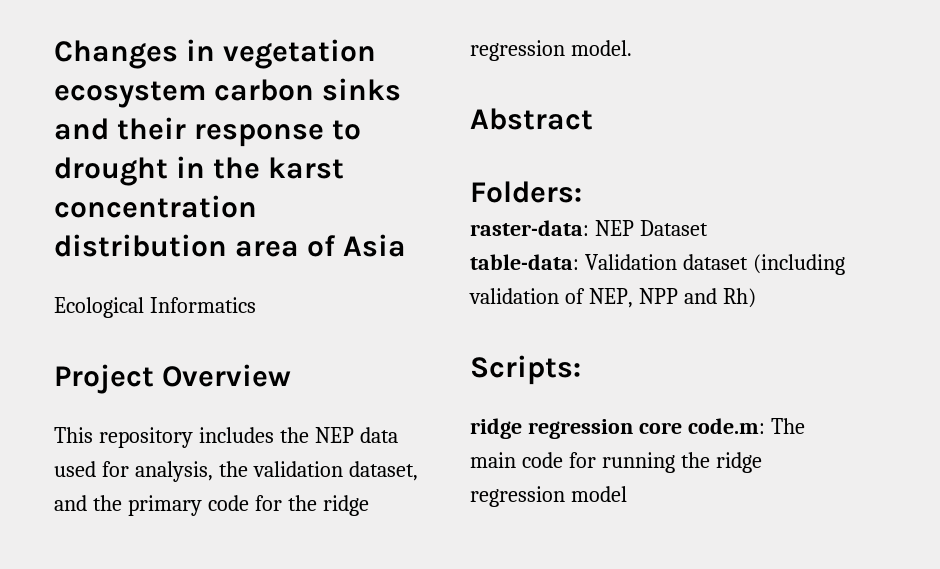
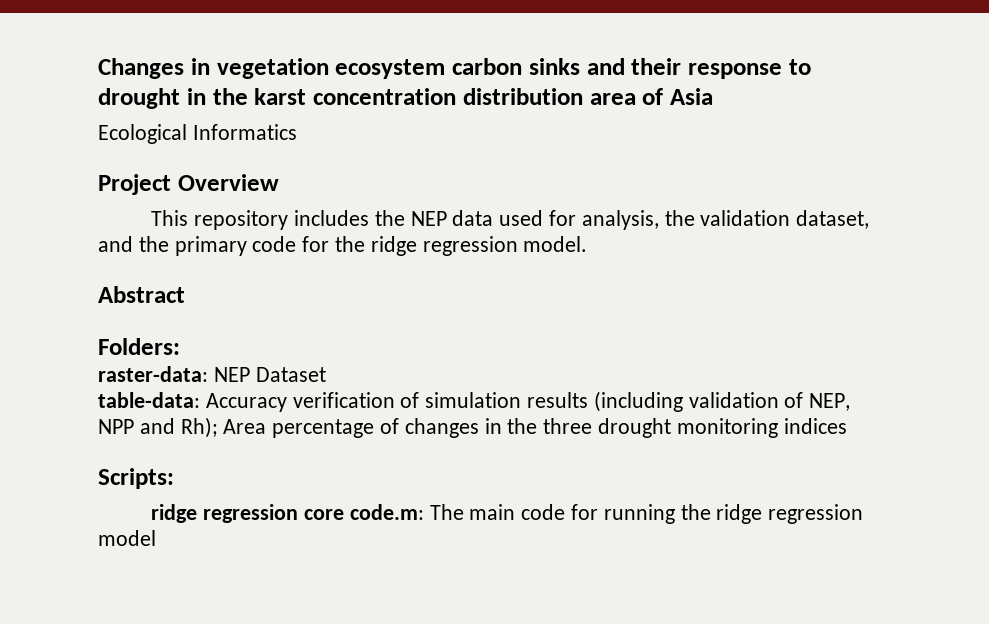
- table-data: Validation dataset (including validation of NEP, NPP and Rh)
+ table-data: Accuracy verification of simulation results (including validation of NEP, NPP and Rh); Area percentage of changes in the three drought monitoring indices

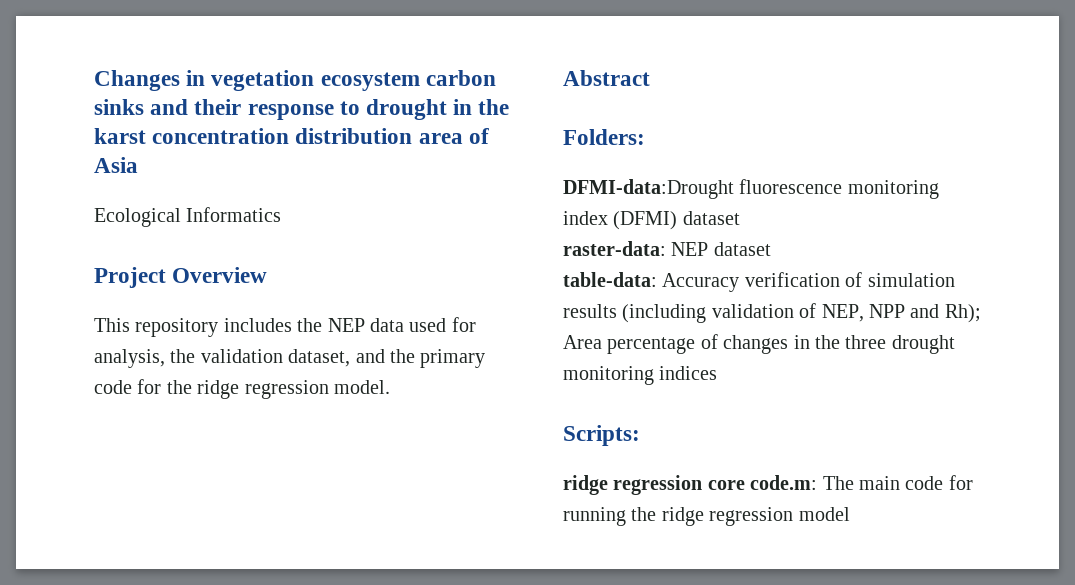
+ DFMI-data:Drought fluorescence monitoring index (DFMI) dataset
- raster-data: NEP Dataset
+ raster-data: NEP dataset

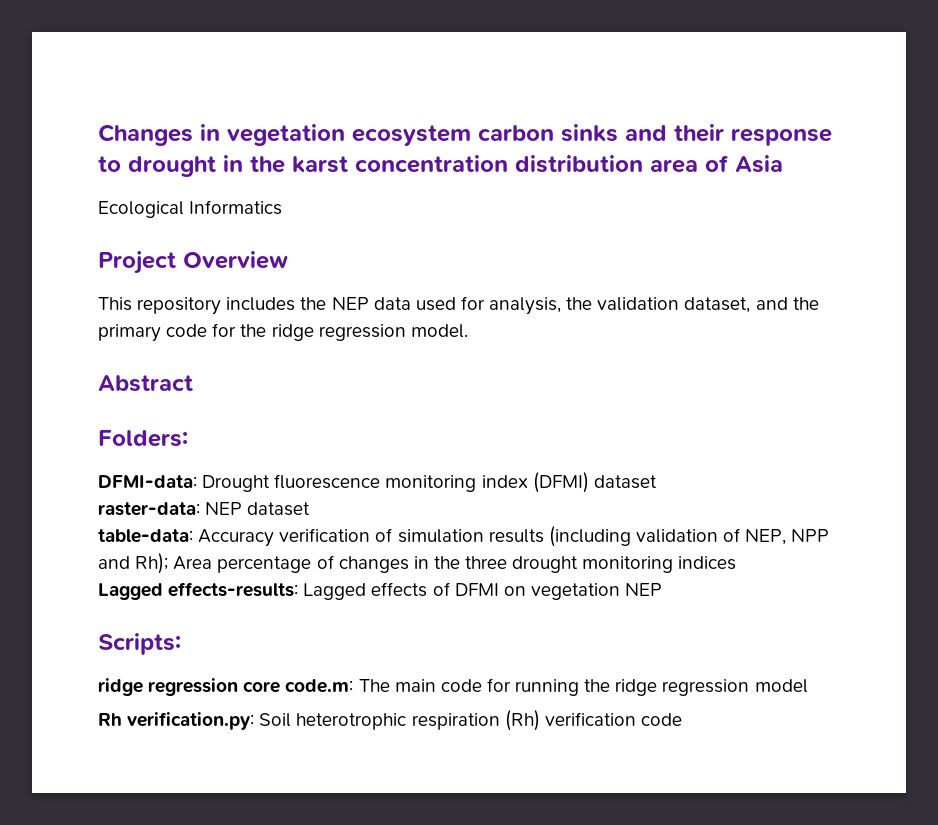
- DFMI-data:Drought fluorescence monitoring index (DFMI) dataset
+ DFMI-data: Drought fluorescence monitoring index (DFMI) dataset
+ Lagged effects-results: Lagged effects of DFMI on vegetation NEP
+ Rh verification.py: Soil heterotrophic respiration (Rh) verification code

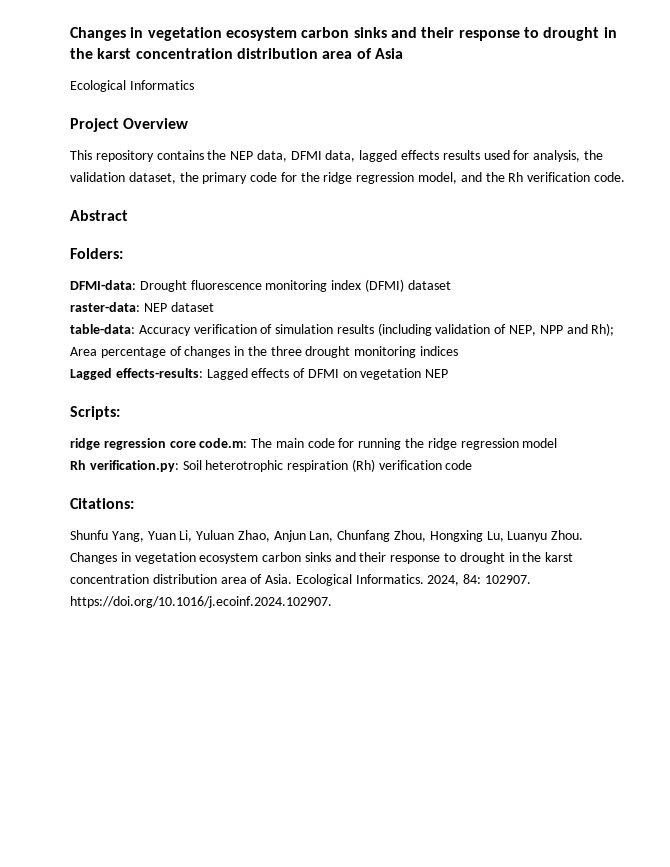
- This repository includes the NEP data used for analysis, the validation dataset, and the primary code for the ridge regression model.
+ This repository contains the NEP data, DFMI data, lagged effects results used for analysis, the validation dataset, the primary code for the ridge regression model, and the Rh verification code.
+ Citations:
+ Shunfu Yang, Yuan Li, Yuluan Zhao, Anjun Lan, Chunfang Zhou, Hongxing Lu, Luanyu Zhou. Changes in vegetation ecosystem carbon sinks and their response to drought in the karst concentration distribution area of Asia. Ecological Informatics. 2024, 84: 102907. https://doi.org/10.1016/j.ecoinf.2024.102907.

